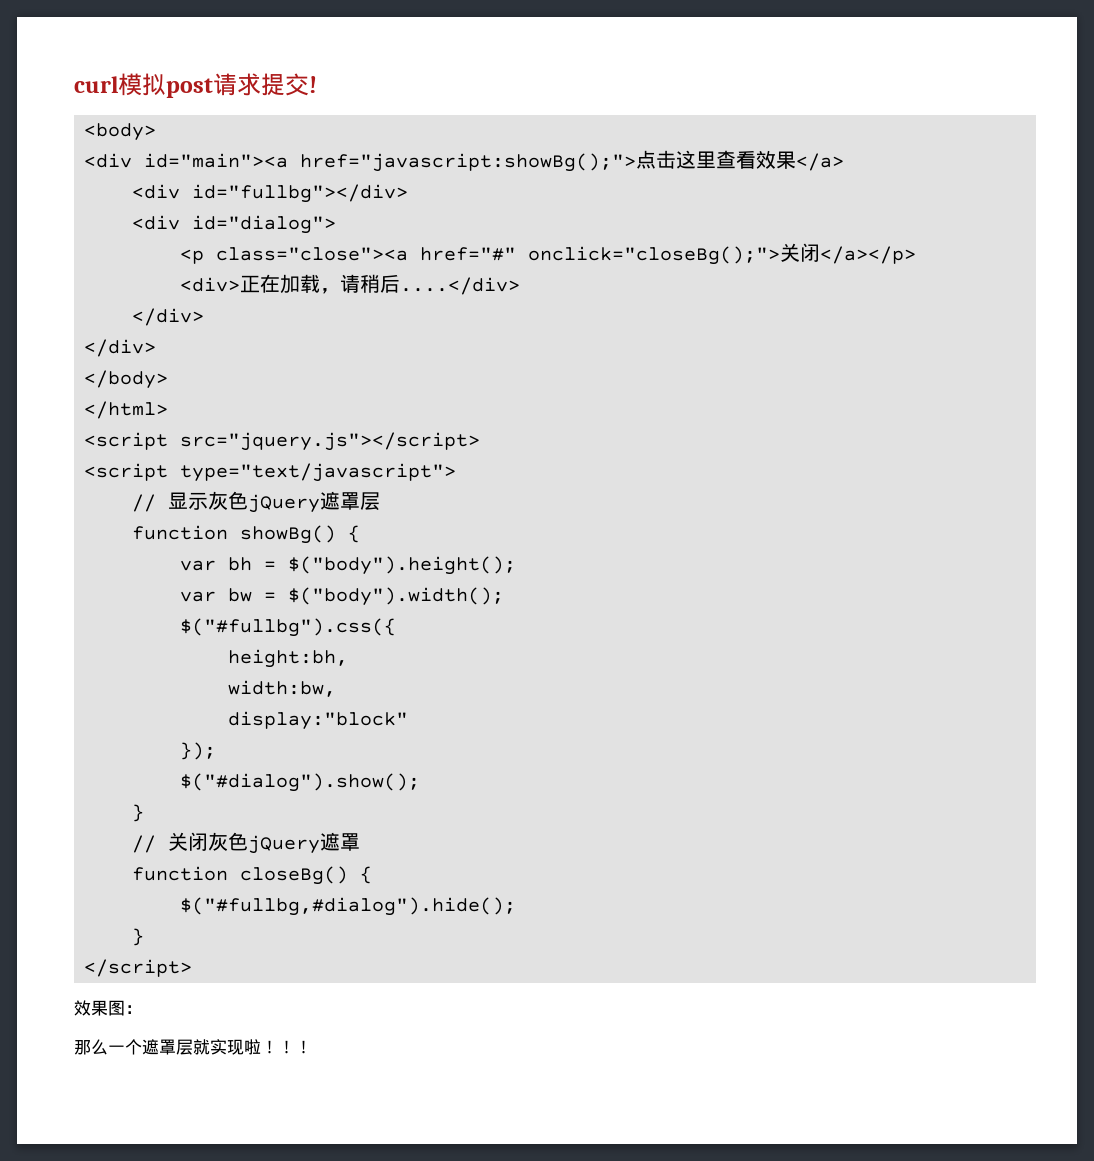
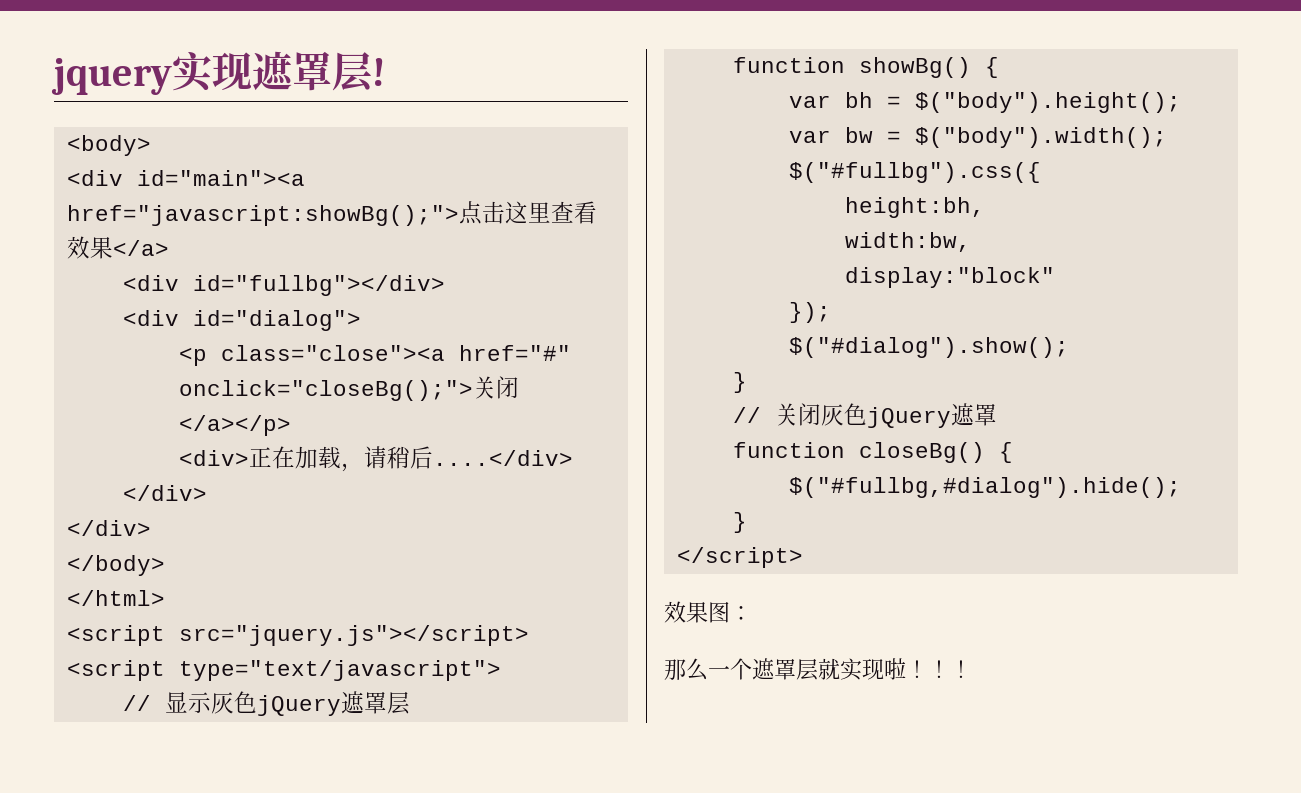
- curl模拟post请求提交!
+ jquery实现遮罩层!

